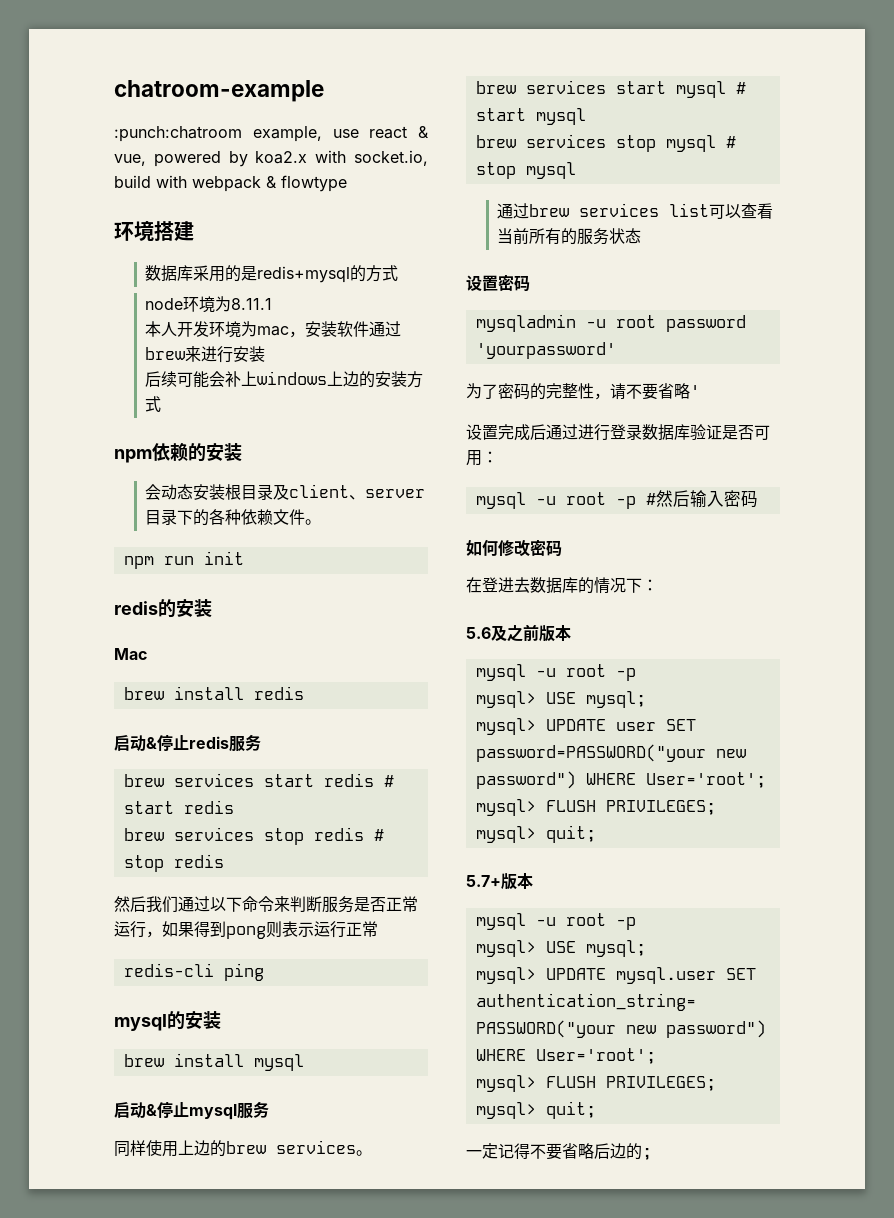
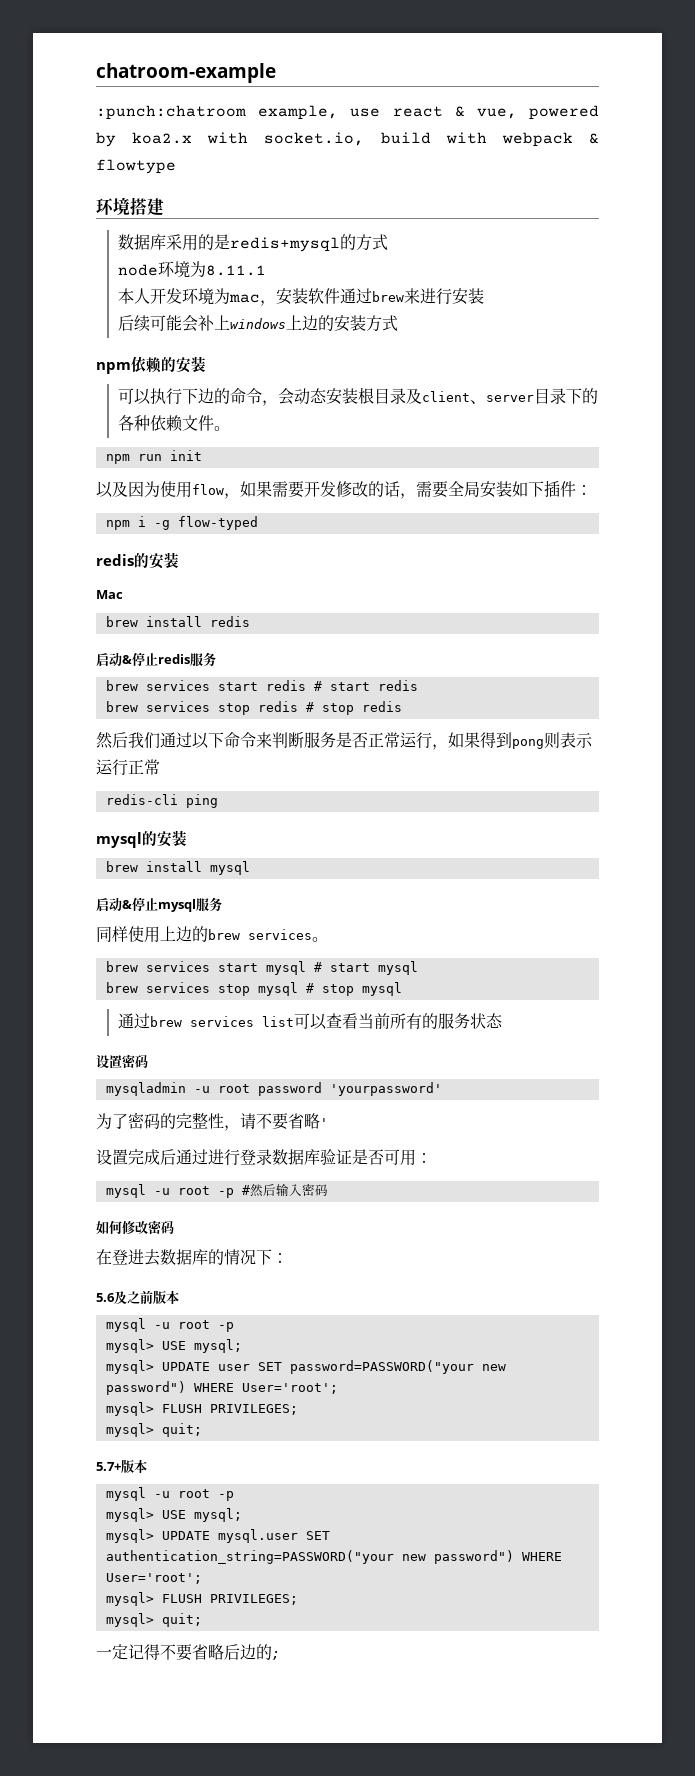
- 会动态安装根目录及client、server目录下的各种依赖文件。
+ 可以执行下边的命令，会动态安装根目录及client、server目录下的各种依赖文件。
+ 以及因为使用flow，如果需要开发修改的话，需要全局安装如下插件：
+ npm i -g flow-typed

